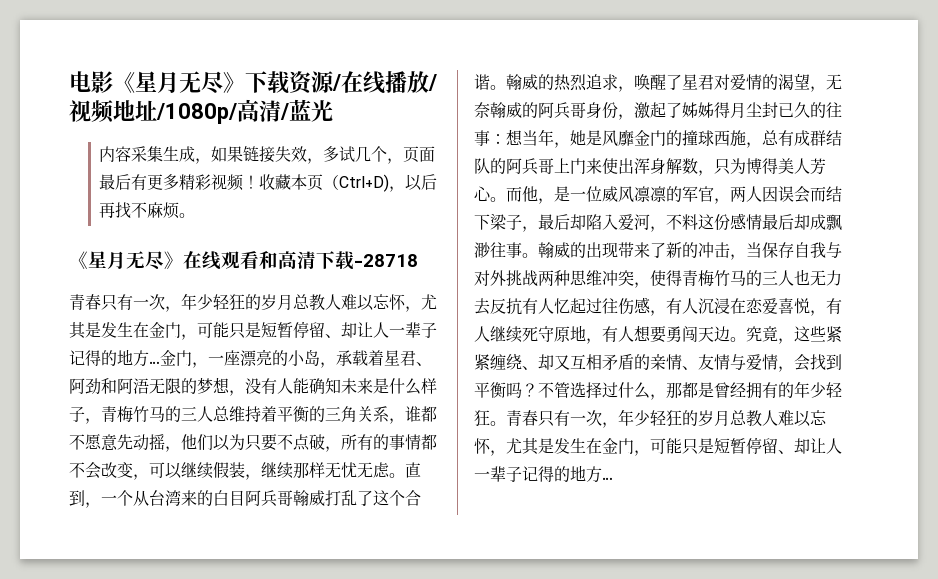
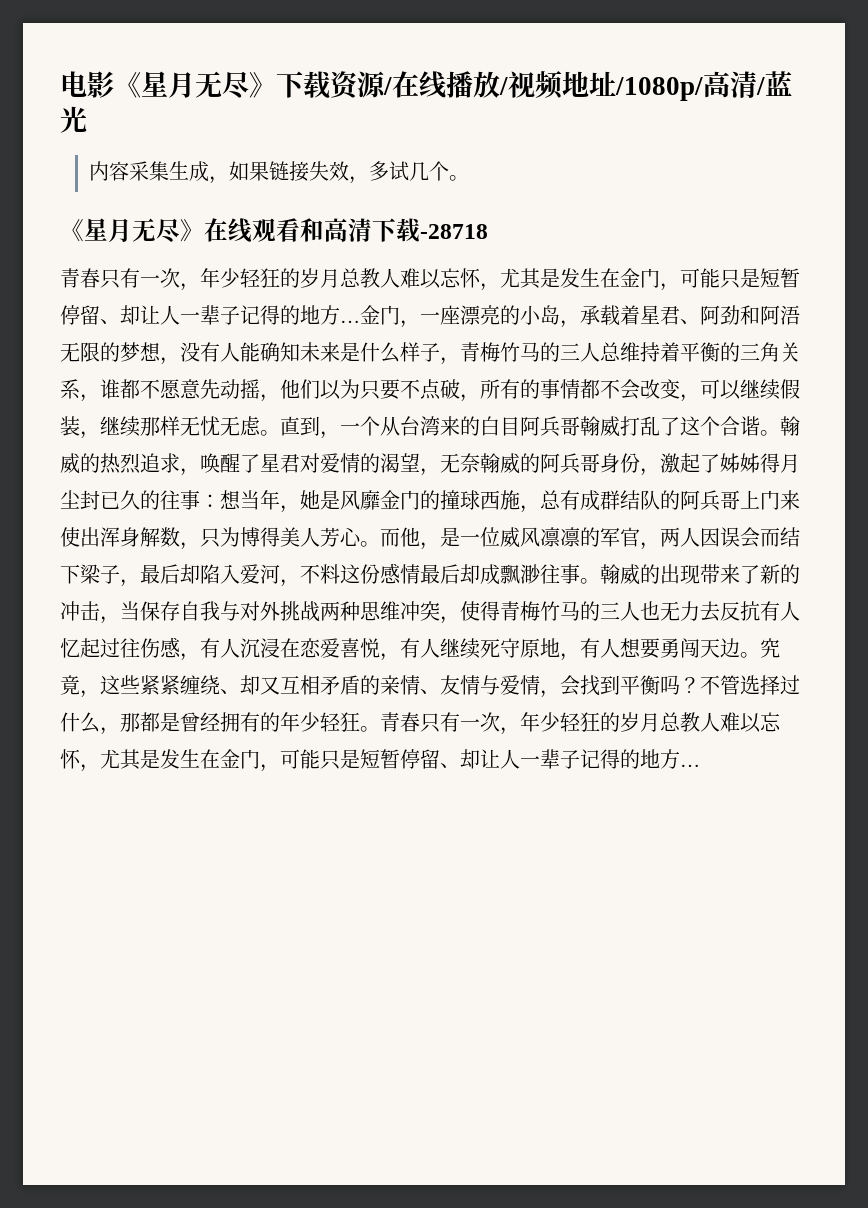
- 内容采集生成，如果链接失效，多试几个，页面最后有更多精彩视频！收藏本页（Ctrl+D)，以后再找不麻烦。
+ 内容采集生成，如果链接失效，多试几个。

